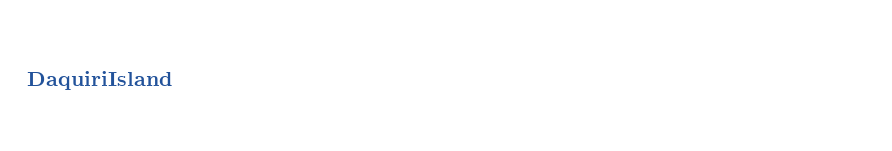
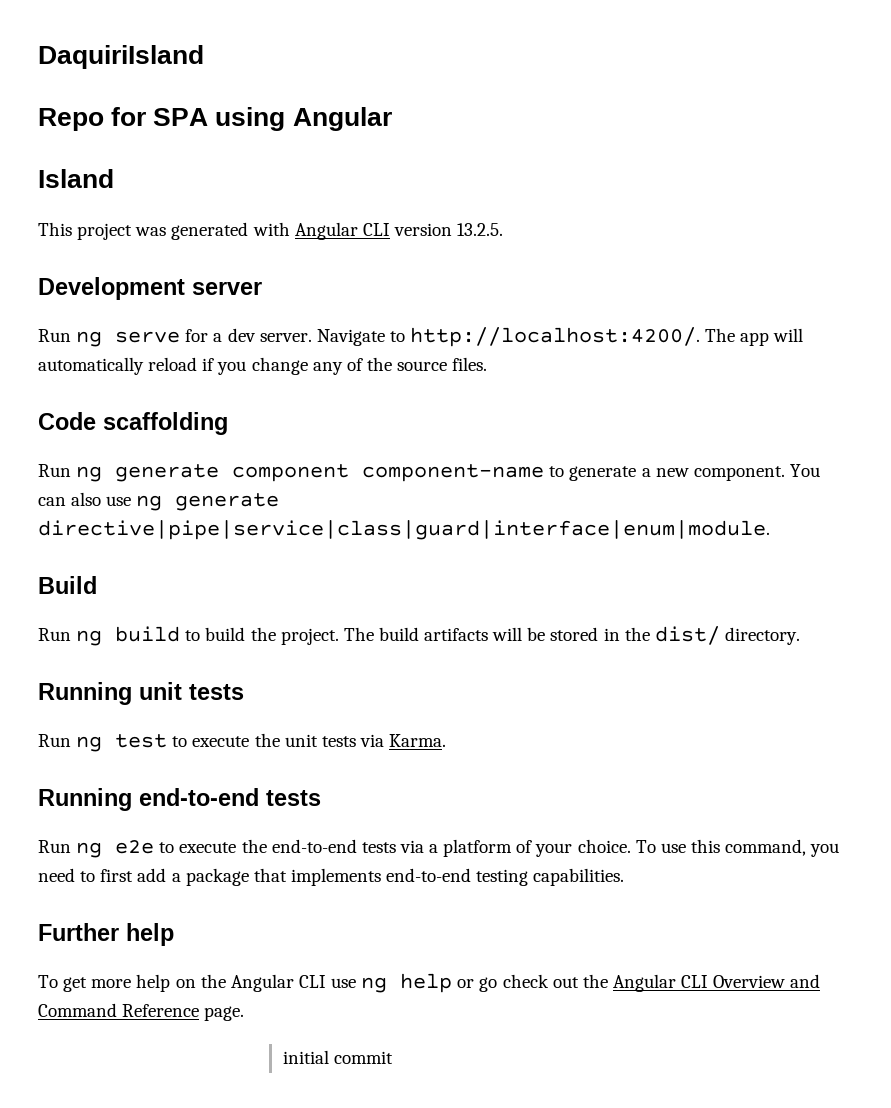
+ Repo for SPA using Angular
+ Island
+ This project was generated with Angular CLI version 13.2.5.
+ Development server
+ Run ng serve for a dev server. Navigate to http://localhost:4200/. The app will automatically reload if you change any of the source files.
+ Code scaffolding
+ Run ng generate component component-name to generate a new component. You can also use ng generate directive|pipe|service|class|guard|interface|enum|module.
+ Build
+ Run ng build to build the project. The build artifacts will be stored in the dist/ directory.
+ Running unit tests
+ Run ng test to execute the unit tests via Karma.
+ Running end-to-end tests
+ Run ng e2e to execute the end-to-end tests via a platform of your choice. To use this command, you need to first add a package that implements end-to-end testing capabilities.
+ Further help
+ To get more help on the Angular CLI use ng help or go check out the Angular CLI Overview and Command Reference page.
+ initial commit

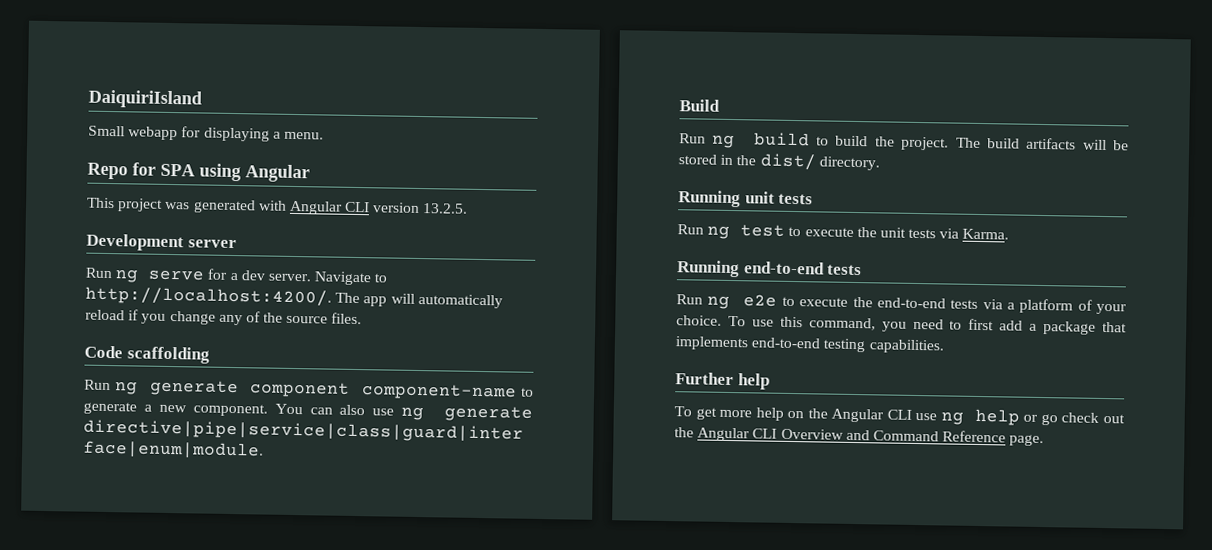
- DaquiriIsland
+ DaiquiriIsland
+ Small webapp for displaying a menu.
- Island
- initial commit

